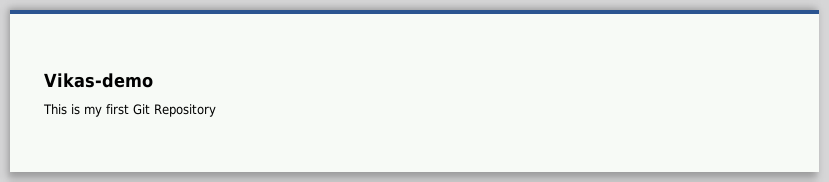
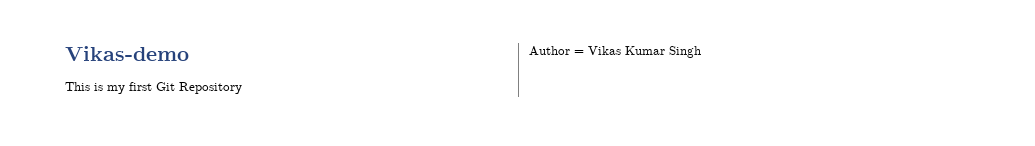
+ Author = Vikas Kumar Singh

